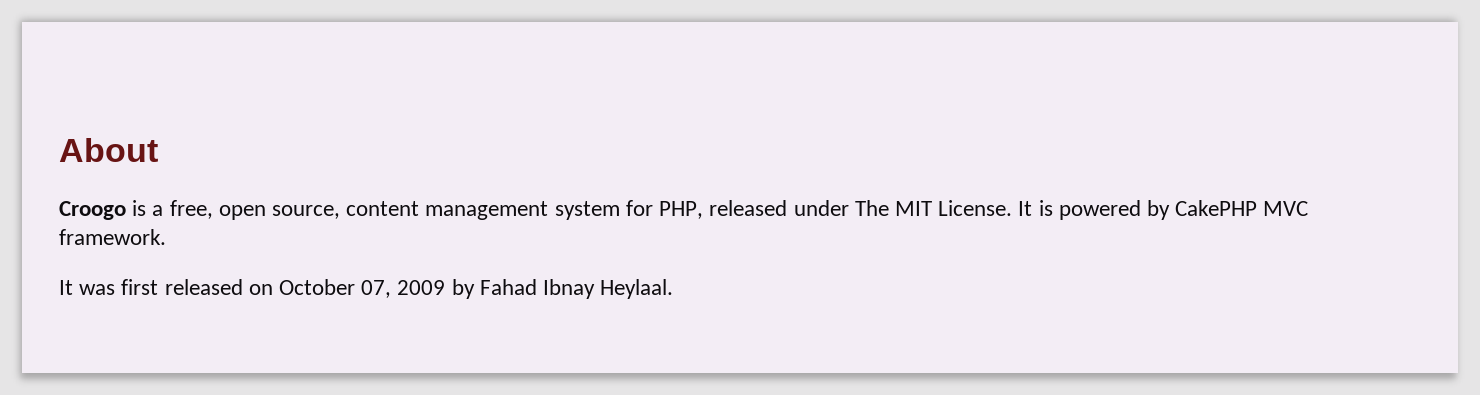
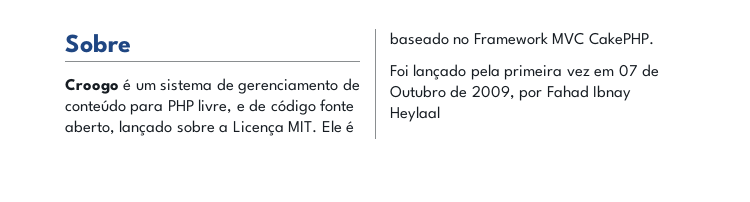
- About
+ Sobre
- Croogo is a free, open source, content management system for PHP, released under The MIT License. It is powered by CakePHP MVC framework.
- It was first released on October 07, 2009 by Fahad Ibnay Heylaal.
+ Croogo é um sistema de gerenciamento de conteúdo para PHP livre, e de código fonte aberto, lançado sobre a Licença MIT. Ele é baseado no Framework MVC CakePHP.
+ Foi lançado pela primeira vez em 07 de Outubro de 2009, por Fahad Ibnay Heylaal

